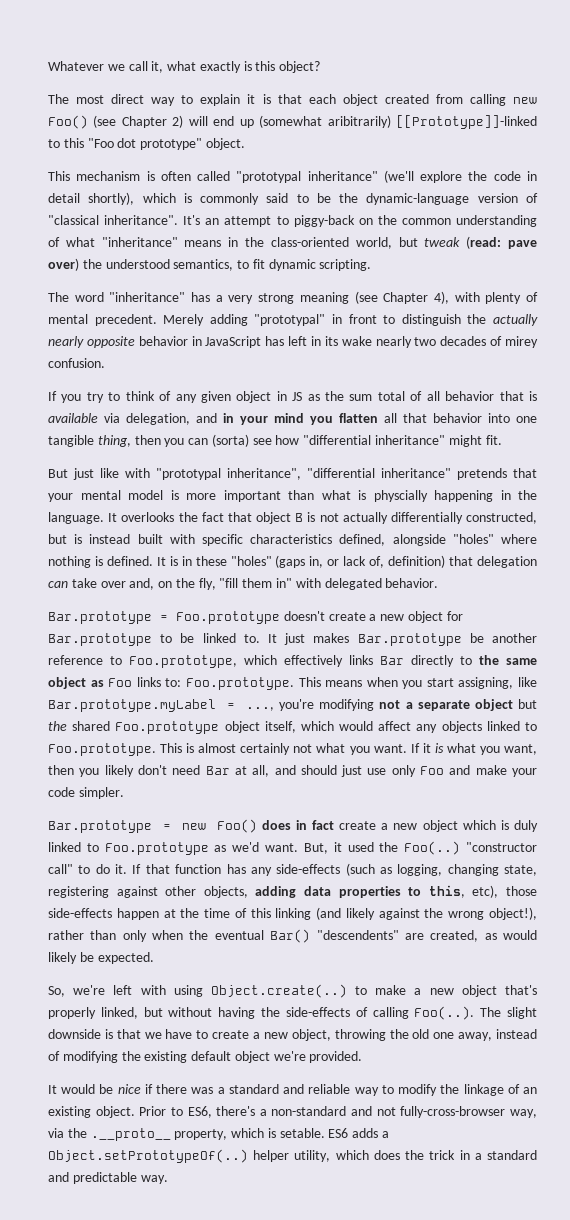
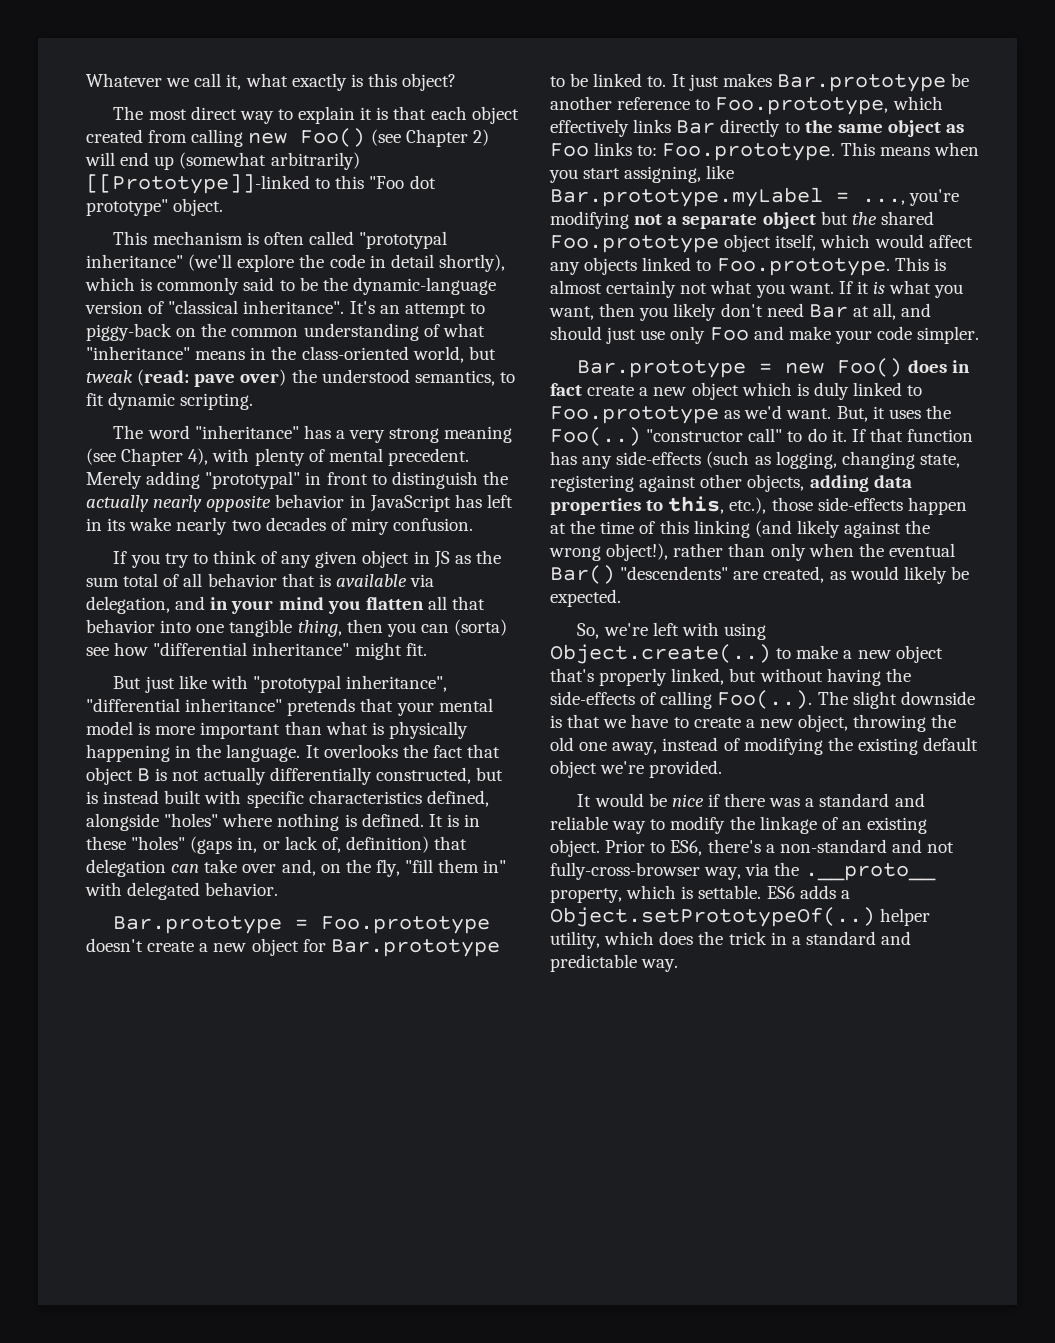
- The most direct way to explain it is that each object created from calling new Foo() (see Chapter 2) will end up (somewhat aribitrarily) [[Prototype]]-linked to this "Foo dot prototype" object.
+ The most direct way to explain it is that each object created from calling new Foo() (see Chapter 2) will end up (somewhat arbitrarily) [[Prototype]]-linked to this "Foo dot prototype" object.
- Merely adding "prototypal" in front to distinguish the actually nearly opposite behavior in JavaScript has left in its wake nearly two decades of mirey confusion.
+ Merely adding "prototypal" in front to distinguish the actually nearly opposite behavior in JavaScript has left in its wake nearly two decades of miry confusion.
- But just like with "prototypal inheritance", "differential inheritance" pretends that your mental model is more important than what is physcially happening in the language.
+ But just like with "prototypal inheritance", "differential inheritance" pretends that your mental model is more important than what is physically happening in the language.
- But, it used the Foo(..)
+ But, it uses the Foo(..)
- If that function has any side-effects (such as logging, changing state, registering against other objects, adding data properties to this, etc), those side-effects happen at the time of this linking (and likely against the wrong object!), rather than only when the eventual Bar() "descendents" are created, as would likely be expected.
+ If that function has any side-effects (such as logging, changing state, registering against other objects, adding data properties to this, etc.), those side-effects happen at the time of this linking (and likely against the wrong object!), rather than only when the eventual Bar() "descendents" are created, as would likely be expected.
- Prior to ES6, there's a non-standard and not fully-cross-browser way, via the .__proto__ property, which is setable.
+ Prior to ES6, there's a non-standard and not fully-cross-browser way, via the .__proto__ property, which is settable.

